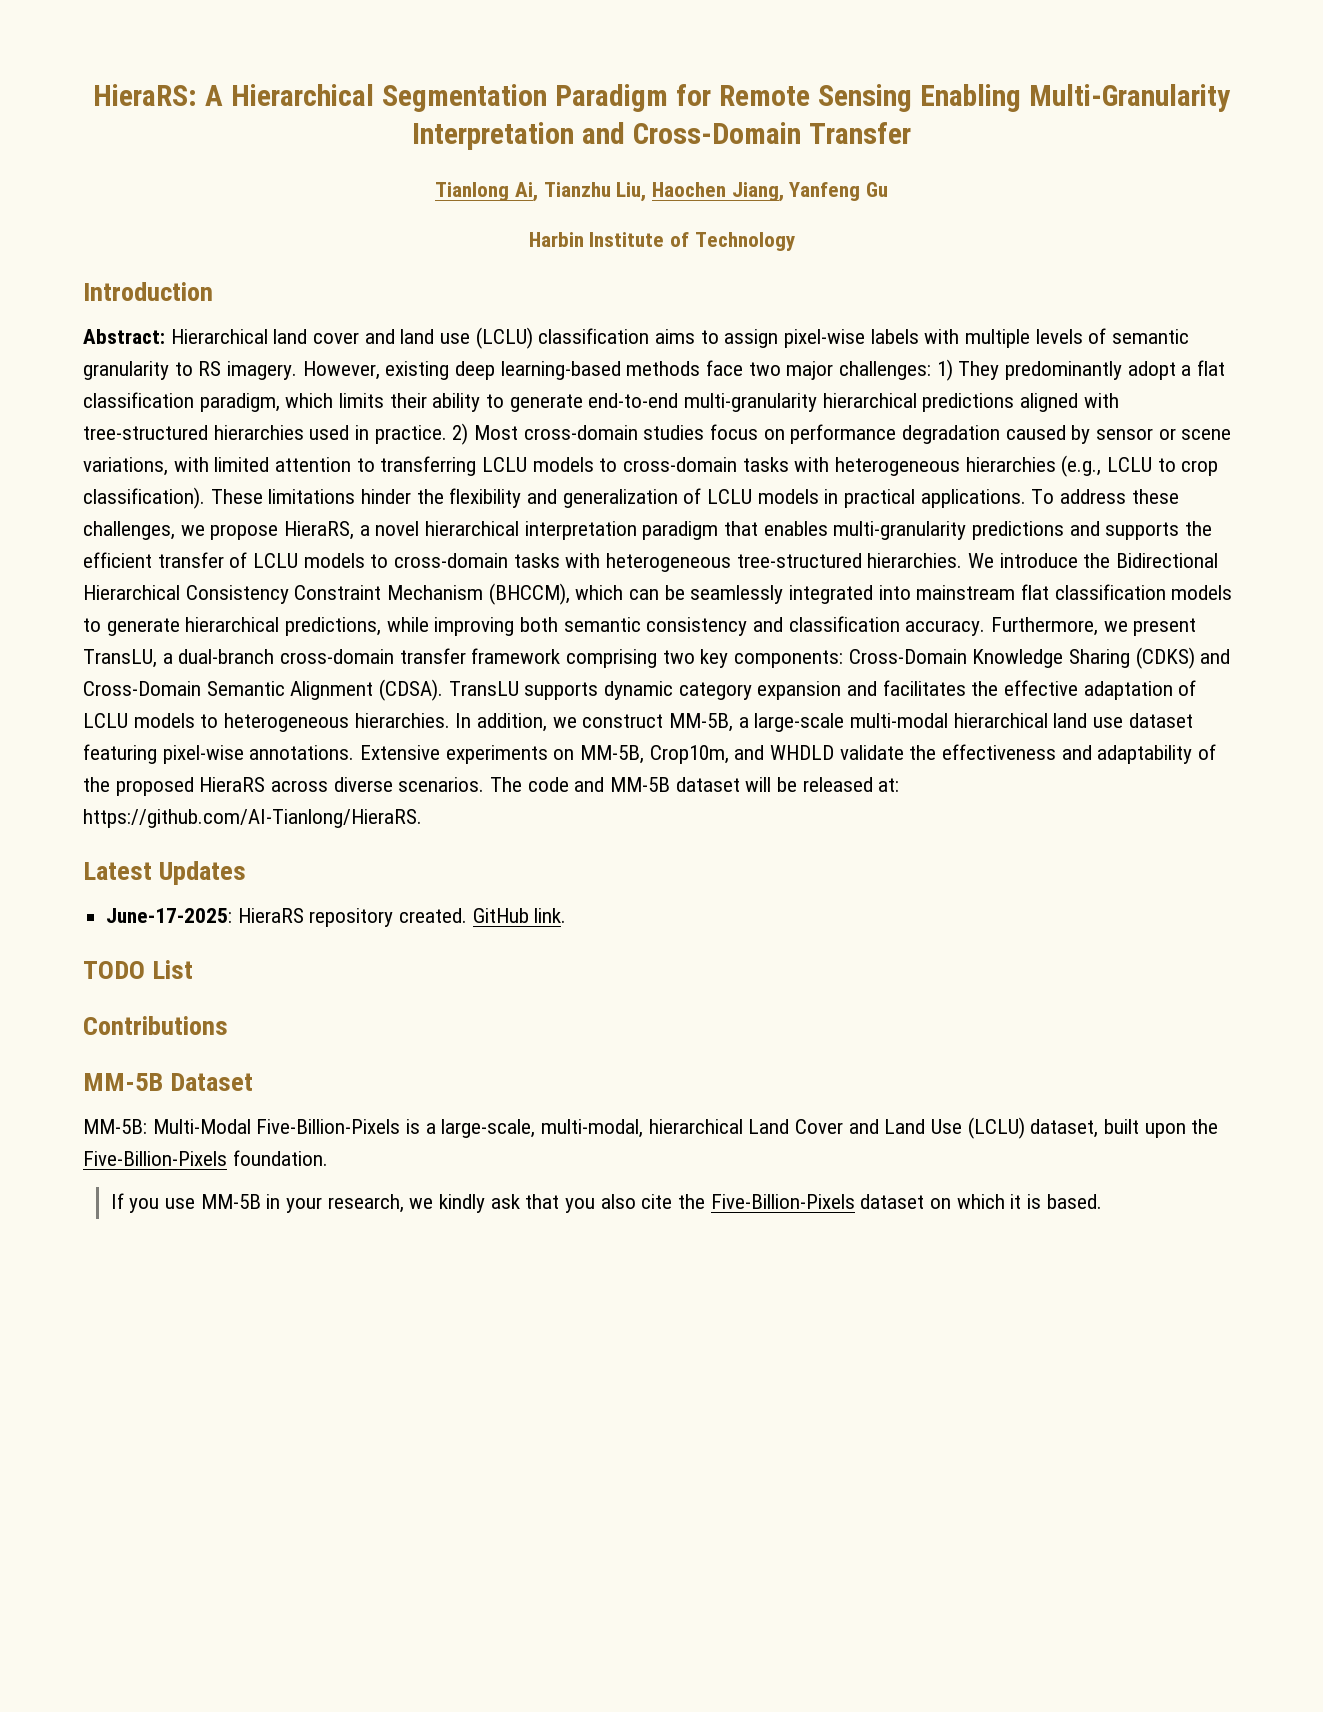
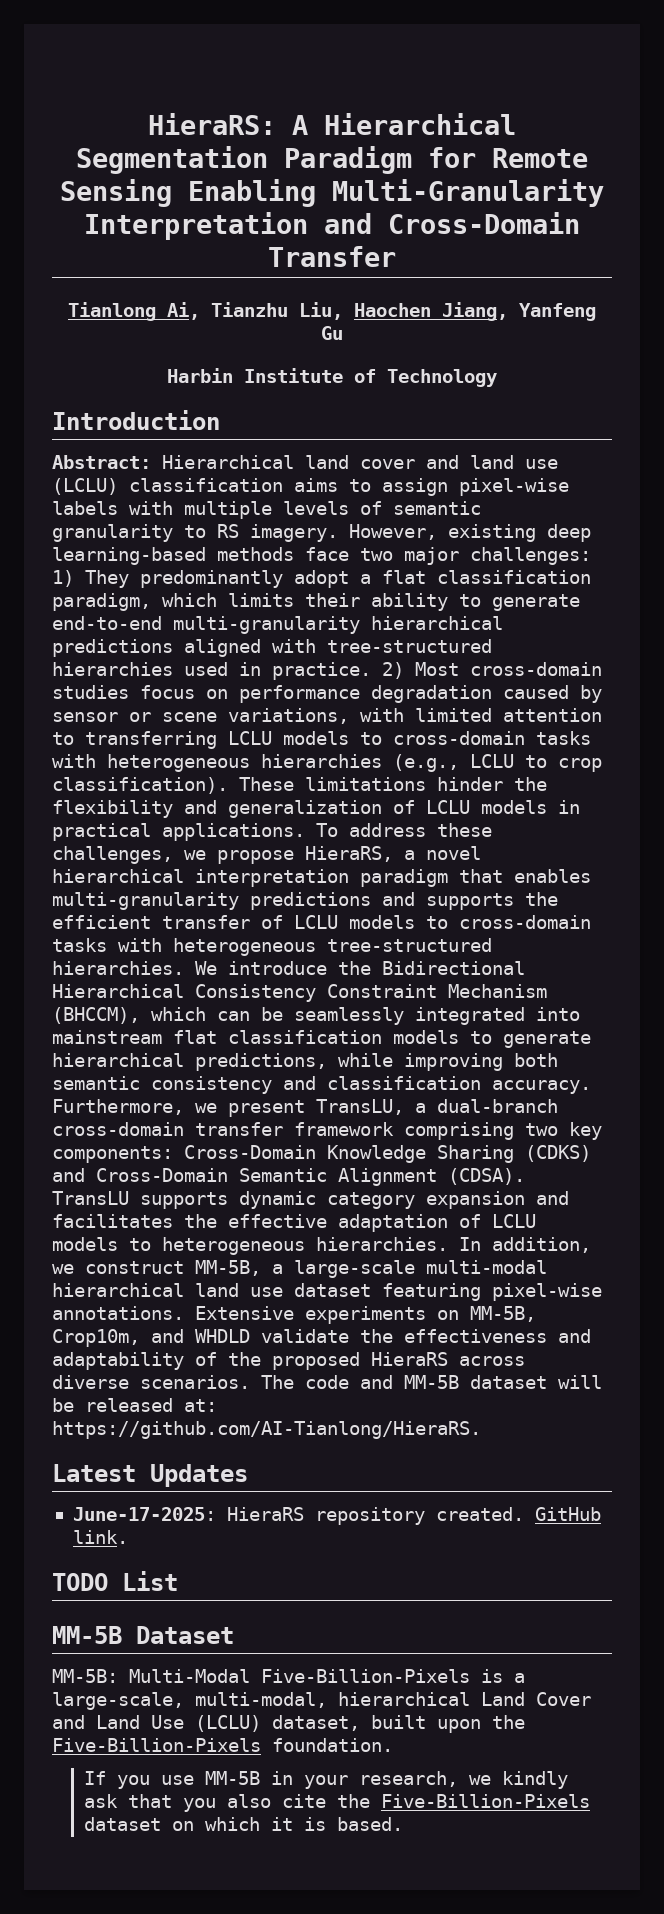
- Contributions

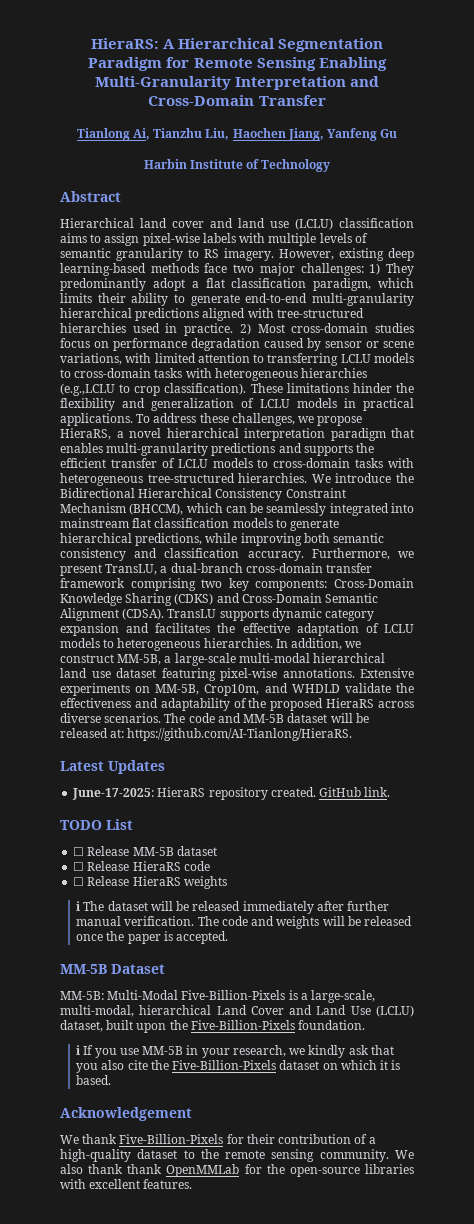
- Introduction
- Abstract: Hierarchical land cover and land use (LCLU) classification aims to assign pixel-wise labels with multiple levels of semantic granularity to RS imagery.
+ Abstract
+ Hierarchical land cover and land use (LCLU) classification aims to assign pixel-wise labels with multiple levels of semantic granularity to RS imagery.
- 2) Most cross-domain studies focus on performance degradation caused by sensor or scene variations, with limited attention to transferring LCLU models to cross-domain tasks with heterogeneous hierarchies (e.g., LCLU to crop classification).
+ 2) Most cross-domain studies focus on performance degradation caused by sensor or scene variations, with limited attention to transferring LCLU models to cross-domain tasks with heterogeneous hierarchies (e.g.,LCLU to crop classification).
+ ☐ Release MM-5B dataset
+ ☐ Release HieraRS code
+ ☐ Release HieraRS weights
+ ℹ The dataset will be released immediately after further manual verification. The code and weights will be released once the paper is accepted.
- If you use MM-5B in your research, we kindly ask that you also cite the Five-Billion-Pixels dataset on which it is based.
+ ℹ If you use MM-5B in your research, we kindly ask that you also cite the Five-Billion-Pixels dataset on which it is based.
+ Acknowledgement
+ We thank Five-Billion-Pixels for their contribution of a high-quality dataset to the remote sensing community. We also thank thank OpenMMLab for the open-source libraries with excellent features.

